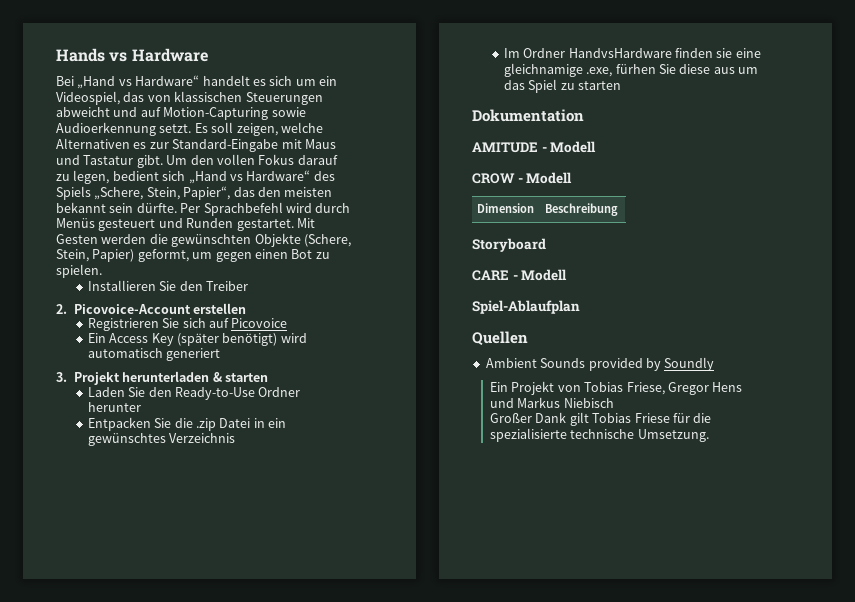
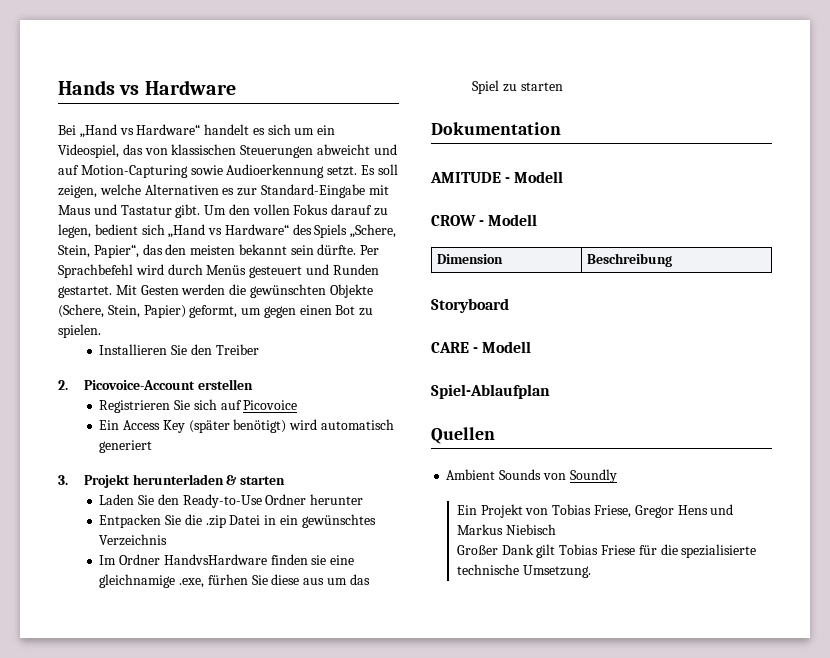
- Ambient Sounds provided by Soundly
+ Ambient Sounds von Soundly

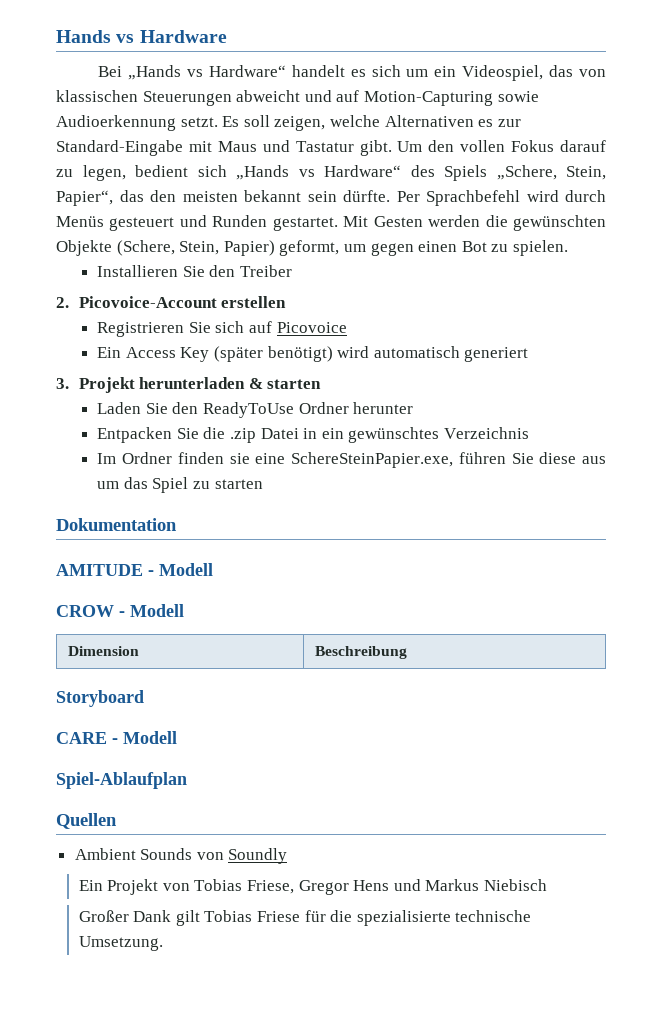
- Bei „Hand vs Hardware“ handelt es sich um ein Videospiel, das von klassischen Steuerungen abweicht und auf Motion-Capturing sowie Audioerkennung setzt.
+ Bei „Hands vs Hardware“ handelt es sich um ein Videospiel, das von klassischen Steuerungen abweicht und auf Motion-Capturing sowie Audioerkennung setzt.
- Um den vollen Fokus darauf zu legen, bedient sich „Hand vs Hardware“ des Spiels „Schere, Stein, Papier“, das den meisten bekannt sein dürfte.
+ Um den vollen Fokus darauf zu legen, bedient sich „Hands vs Hardware“ des Spiels „Schere, Stein, Papier“, das den meisten bekannt sein dürfte.
- Laden Sie den Ready-to-Use Ordner herunter
+ Laden Sie den ReadyToUse Ordner herunter
- Im Ordner HandvsHardware finden sie eine gleichnamige .exe, fürhen Sie diese aus um das Spiel zu starten
+ Im Ordner finden sie eine SchereSteinPapier.exe, führen Sie diese aus um das Spiel zu starten

